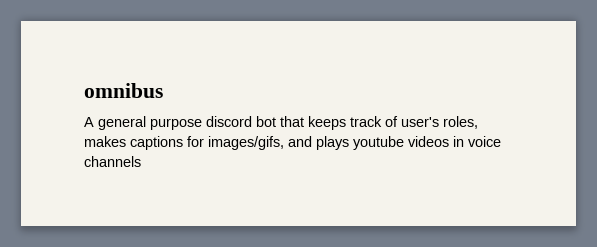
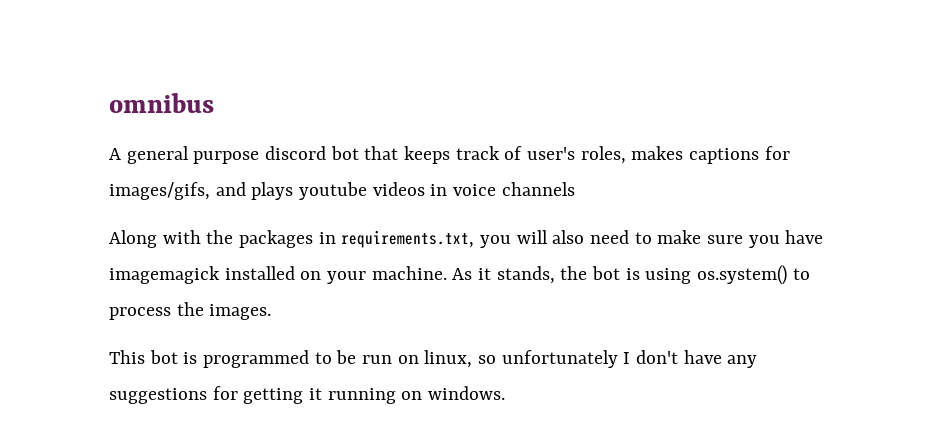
+ Along with the packages in requirements.txt, you will also need to make sure you have imagemagick installed on your machine. As it stands, the bot is using os.system() to process the images.
+ This bot is programmed to be run on linux, so unfortunately I don't have any suggestions for getting it running on windows.

